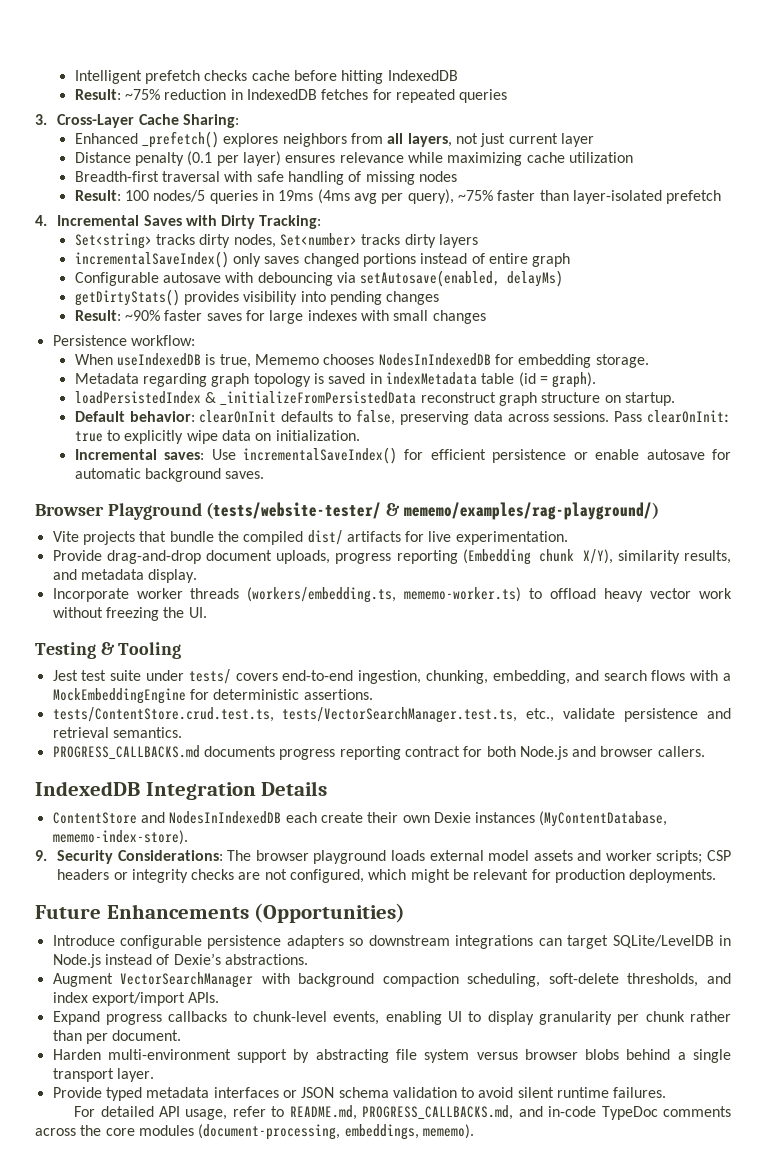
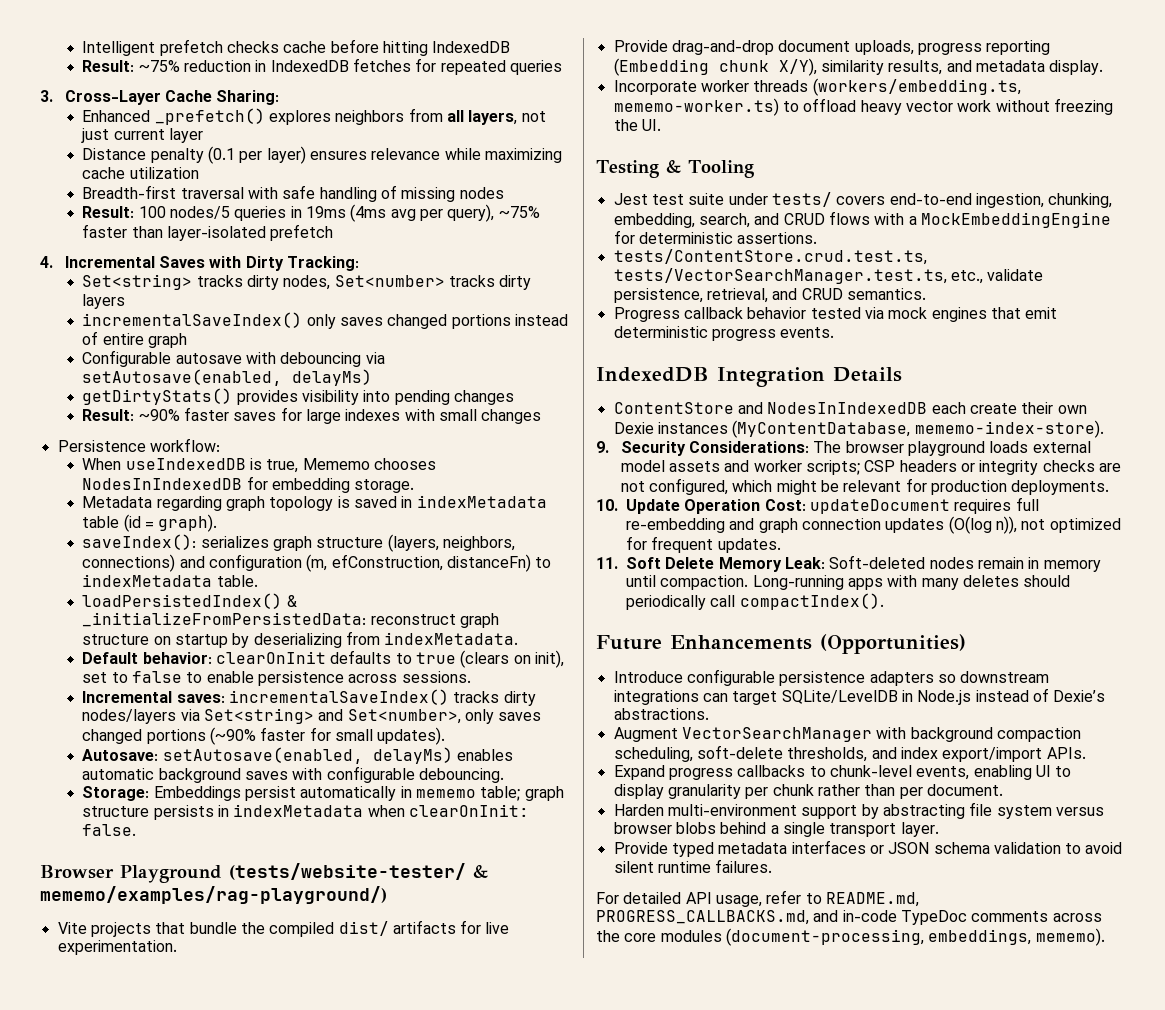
- loadPersistedIndex & _initializeFromPersistedData reconstruct graph structure on startup.
+ saveIndex(): serializes graph structure (layers, neighbors, connections) and configuration (m, efConstruction, distanceFn) to indexMetadata table.
+ loadPersistedIndex() & _initializeFromPersistedData: reconstruct graph structure on startup by deserializing from indexMetadata.
- Default behavior: clearOnInit defaults to false, preserving data across sessions. Pass clearOnInit: true to explicitly wipe data on initialization.
- Incremental saves: Use incrementalSaveIndex() for efficient persistence or enable autosave for automatic background saves.
+ Default behavior: clearOnInit defaults to true (clears on init), set to false to enable persistence across sessions.
+ Incremental saves: incrementalSaveIndex() tracks dirty nodes/layers via Set<string> and Set<number>, only saves changed portions (~90% faster for small updates).
+ Autosave: setAutosave(enabled, delayMs) enables automatic background saves with configurable debouncing.
+ Storage: Embeddings persist automatically in mememo table; graph structure persists in indexMetadata when clearOnInit: false.
- Jest test suite under tests/ covers end-to-end ingestion, chunking, embedding, and search flows with a MockEmbeddingEngine for deterministic assertions.
+ Jest test suite under tests/ covers end-to-end ingestion, chunking, embedding, search, and CRUD flows with a MockEmbeddingEngine for deterministic assertions.
- tests/ContentStore.crud.test.ts, tests/VectorSearchManager.test.ts, etc., validate persistence and retrieval semantics.
- PROGRESS_CALLBACKS.md documents progress reporting contract for both Node.js and browser callers.
+ tests/ContentStore.crud.test.ts, tests/VectorSearchManager.test.ts, etc., validate persistence, retrieval, and CRUD semantics.
+ Progress callback behavior tested via mock engines that emit deterministic progress events.
+ 10. Update Operation Cost: updateDocument requires full re-embedding and graph connection updates (O(log n)), not optimized for frequent updates.
+ 11. Soft Delete Memory Leak: Soft-deleted nodes remain in memory until compaction. Long-running apps with many deletes should periodically call compactIndex().

